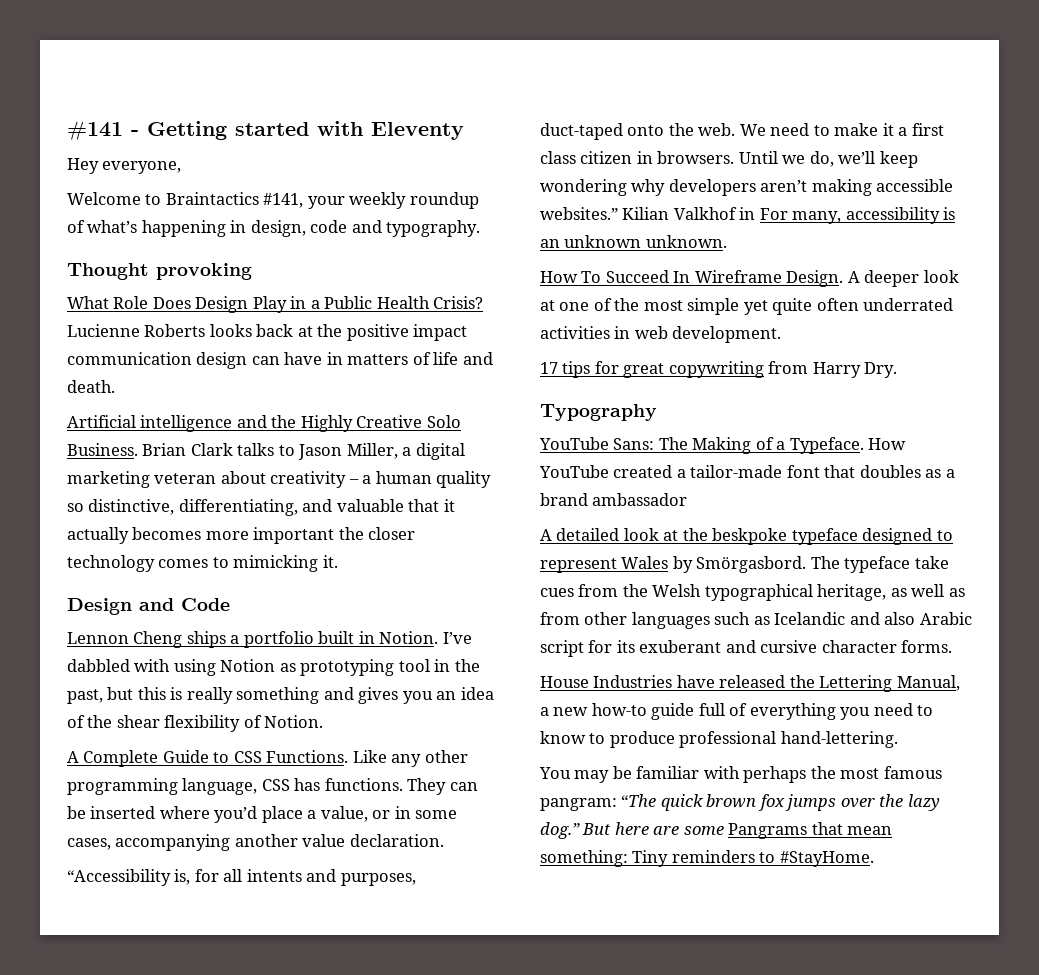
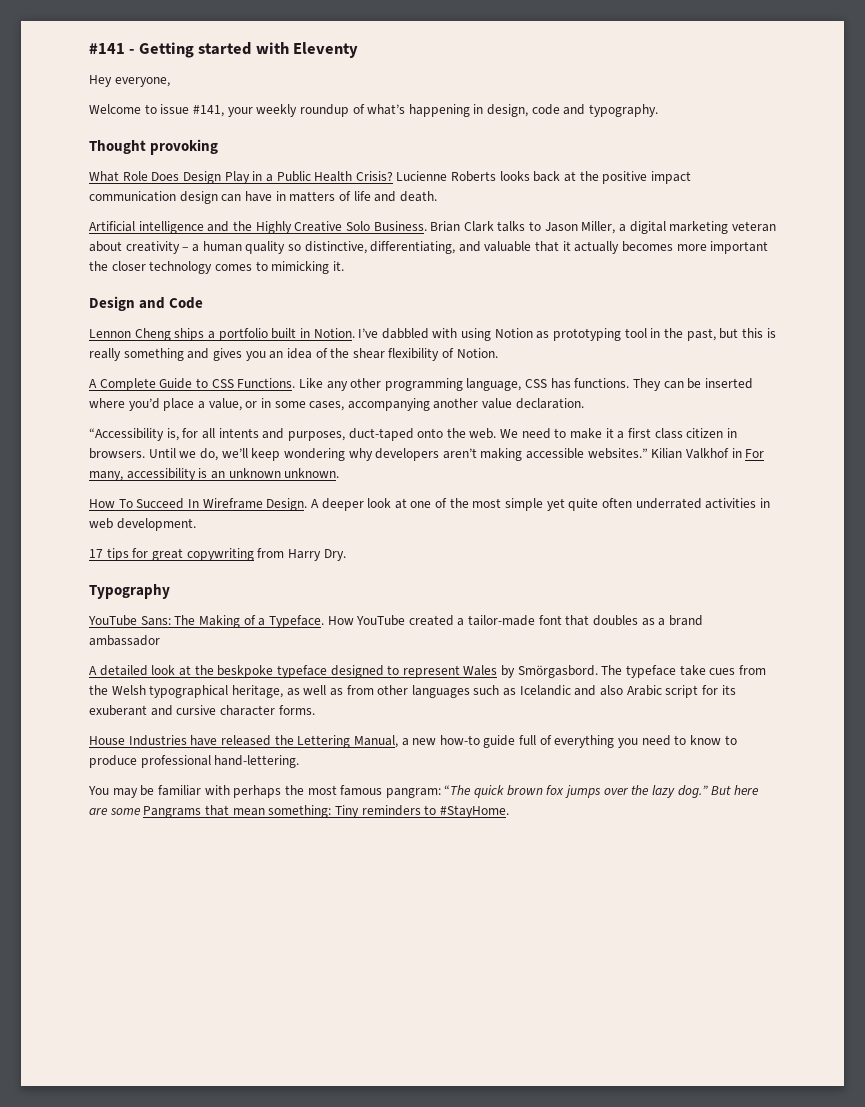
- Welcome to Braintactics #141, your weekly roundup of what’s happening in design, code and typography.
+ Welcome to issue #141, your weekly roundup of what’s happening in design, code and typography.

